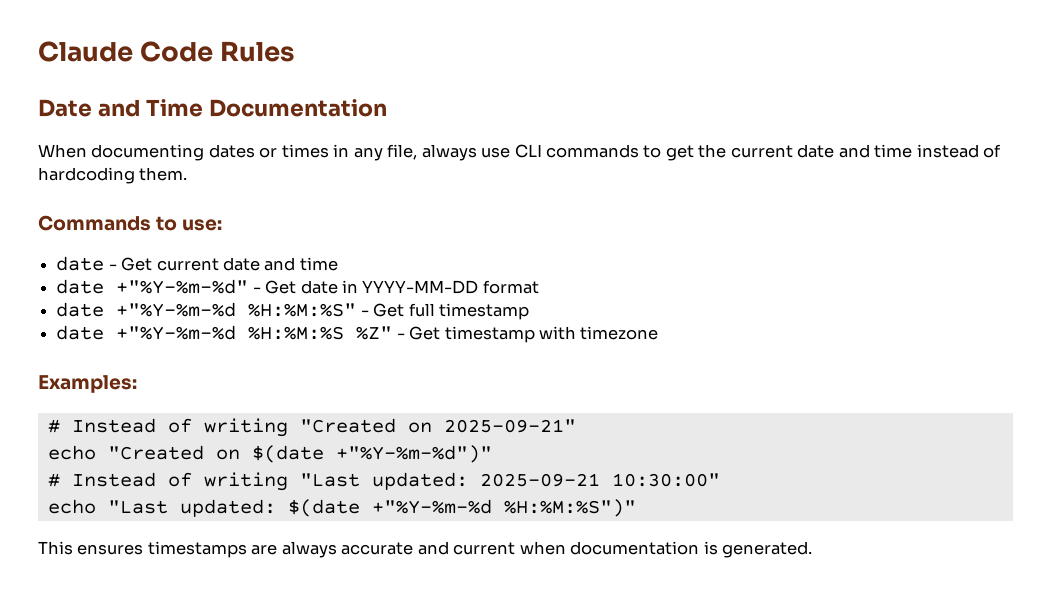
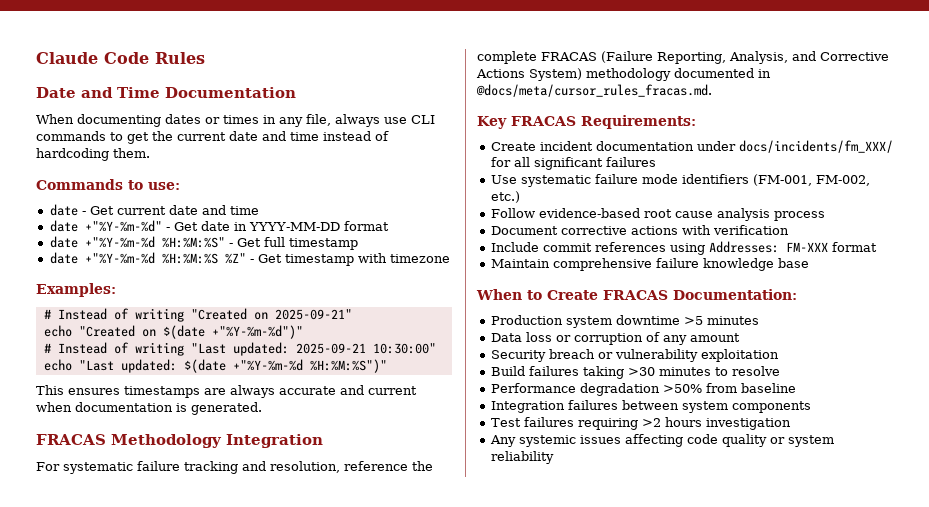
+ FRACAS Methodology Integration
+ For systematic failure tracking and resolution, reference the complete FRACAS (Failure Reporting, Analysis, and Corrective Actions System) methodology documented in @docs/meta/cursor_rules_fracas.md.
+ Key FRACAS Requirements:
+ Create incident documentation under docs/incidents/fm_XXX/ for all significant failures
+ Use systematic failure mode identifiers (FM-001, FM-002, etc.)
+ Follow evidence-based root cause analysis process
+ Document corrective actions with verification
+ Include commit references using Addresses: FM-XXX format
+ Maintain comprehensive failure knowledge base
+ When to Create FRACAS Documentation:
+ Production system downtime >5 minutes
+ Data loss or corruption of any amount
+ Security breach or vulnerability exploitation
+ Build failures taking >30 minutes to resolve
+ Performance degradation >50% from baseline
+ Integration failures between system components
+ Test failures requiring >2 hours investigation
+ Any systemic issues affecting code quality or system reliability

